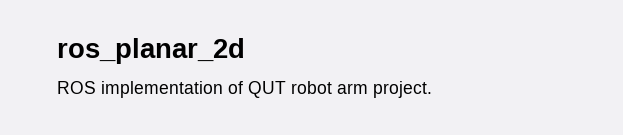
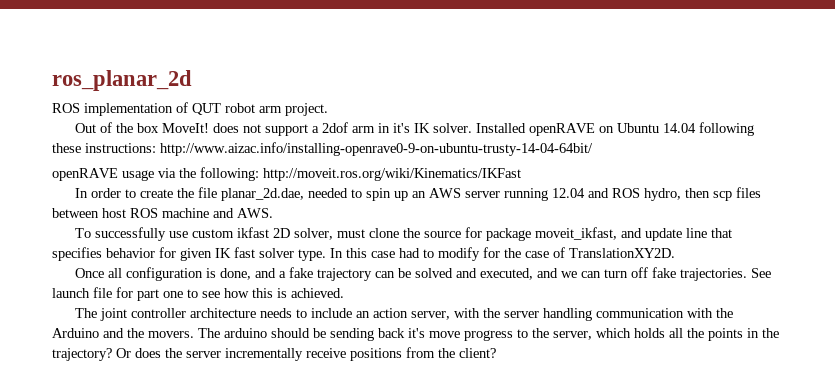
+ Out of the box MoveIt! does not support a 2dof arm in it's IK solver. Installed openRAVE on Ubuntu 14.04 following these instructions: http://www.aizac.info/installing-openrave0-9-on-ubuntu-trusty-14-04-64bit/
+ openRAVE usage via the following: http://moveit.ros.org/wiki/Kinematics/IKFast
+ In order to create the file planar_2d.dae, needed to spin up an AWS server running 12.04 and ROS hydro, then scp files between host ROS machine and AWS.
+ To successfully use custom ikfast 2D solver, must clone the source for package moveit_ikfast, and update line that specifies behavior for given IK fast solver type. In this case had to modify for the case of TranslationXY2D.
+ Once all configuration is done, and a fake trajectory can be solved and executed, and we can turn off fake trajectories. See launch file for part one to see how this is achieved.
+ The joint controller architecture needs to include an action server, with the server handling communication with the Arduino and the movers. The arduino should be sending back it's move progress to the server, which holds all the points in the trajectory? Or does the server incrementally receive positions from the client?

